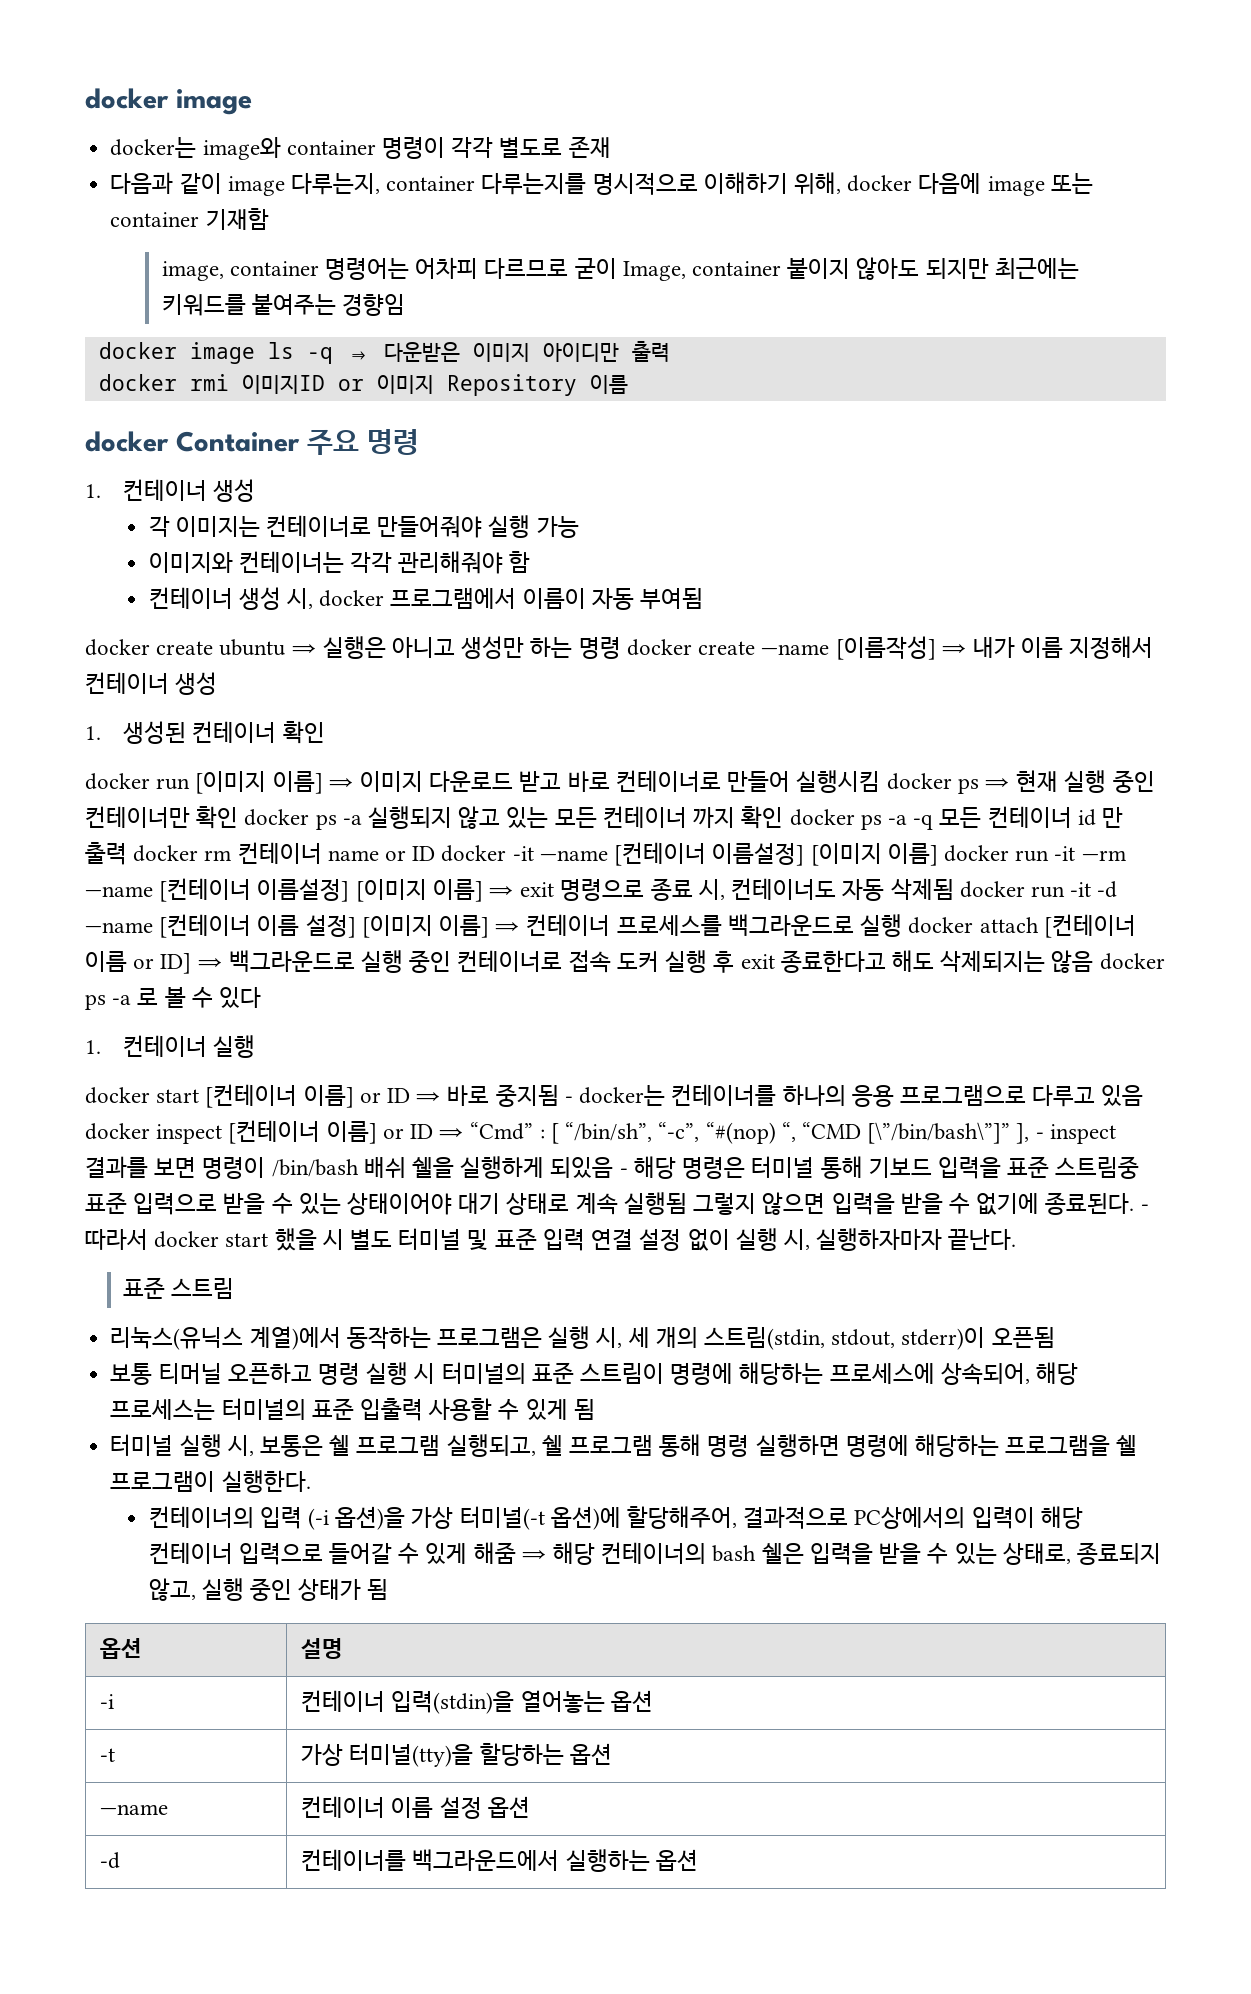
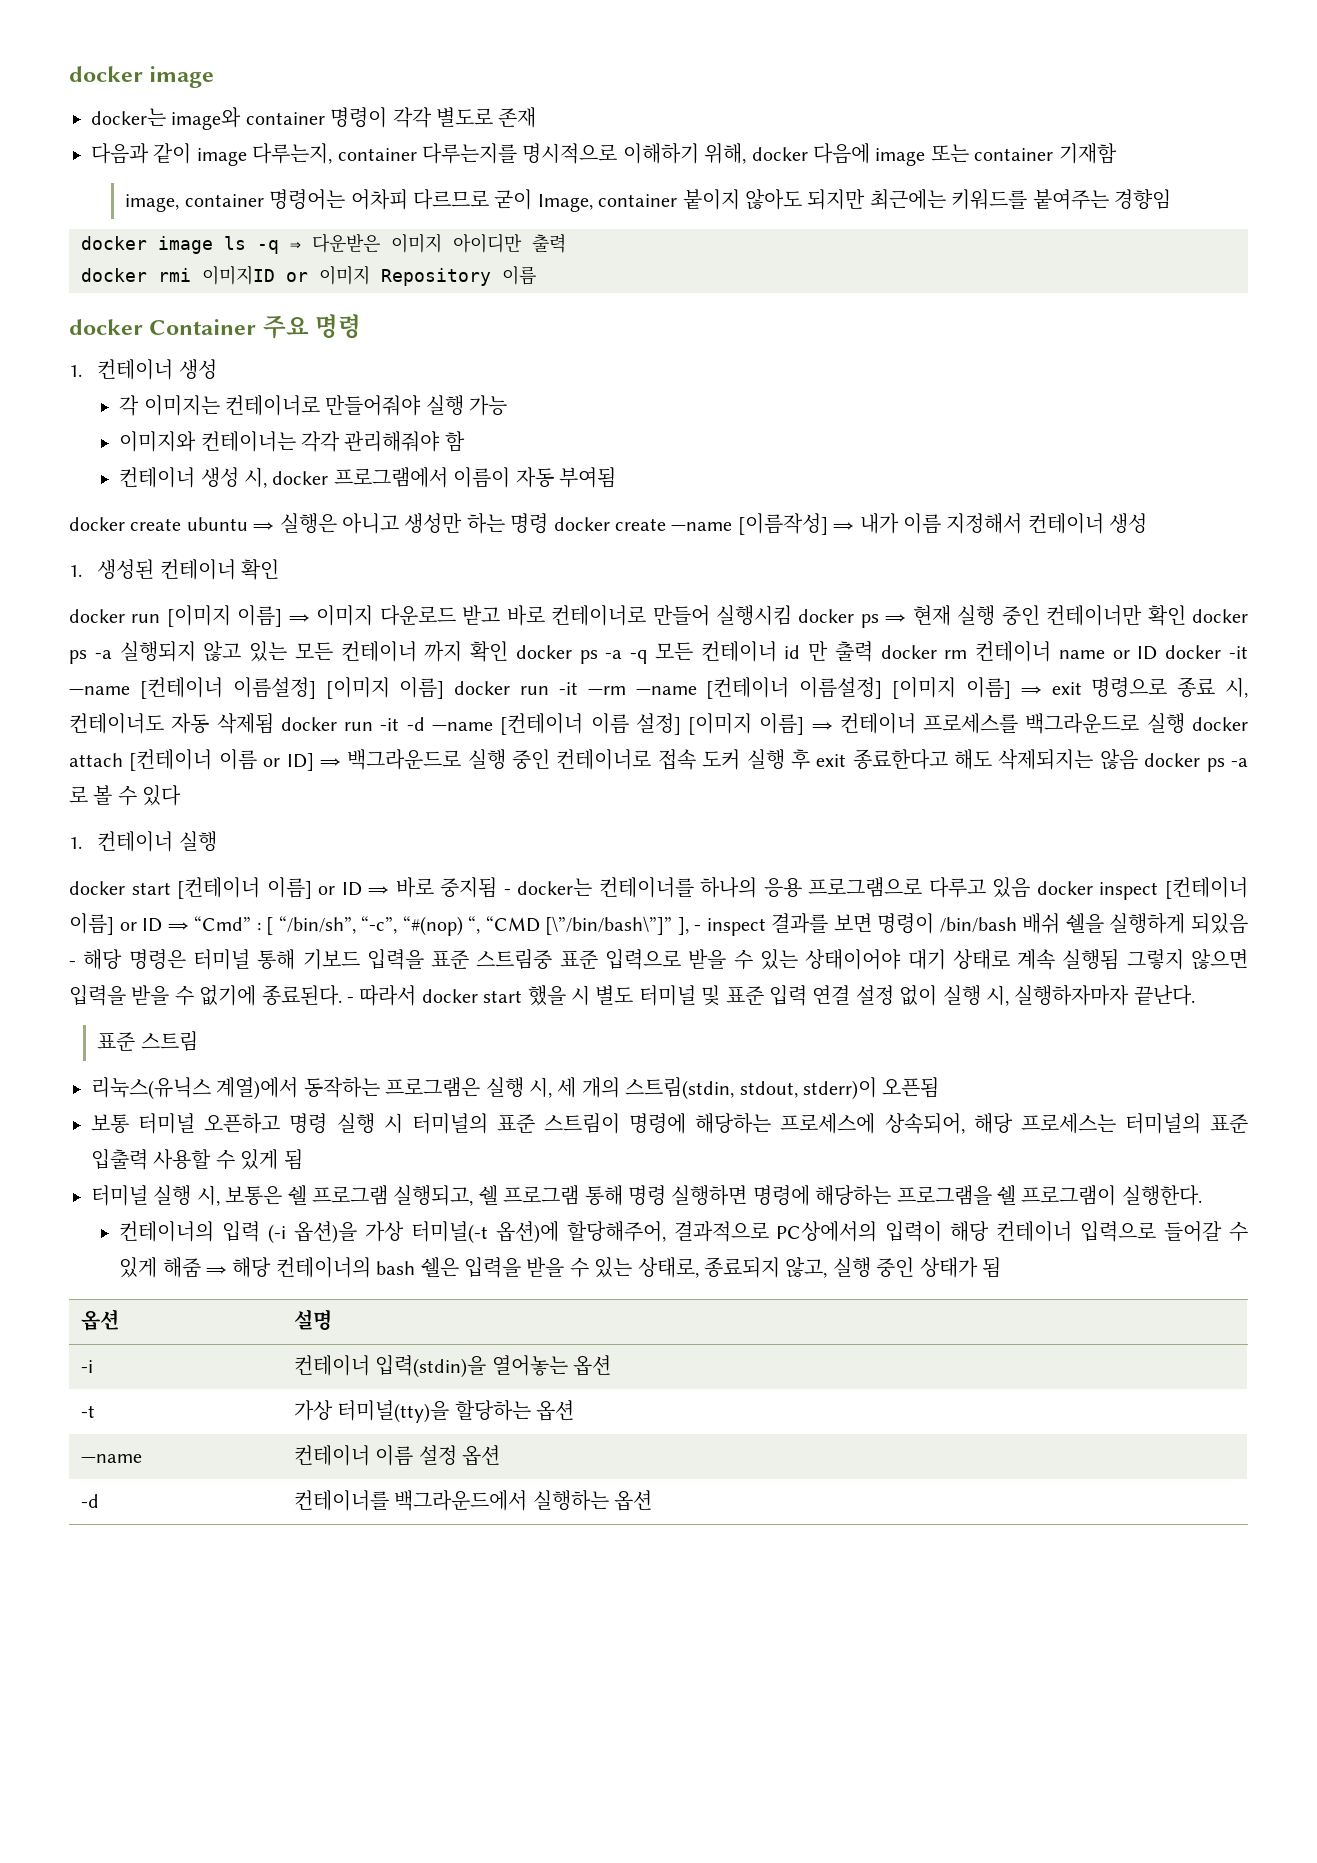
- 보통 티머닐 오픈하고 명령 실행 시 터미널의 표준 스트림이 명령에 해당하는 프로세스에 상속되어, 해당 프로세스는 터미널의 표준 입출력 사용할 수 있게 됨
+ 보통 터미널 오픈하고 명령 실행 시 터미널의 표준 스트림이 명령에 해당하는 프로세스에 상속되어, 해당 프로세스는 터미널의 표준 입출력 사용할 수 있게 됨

